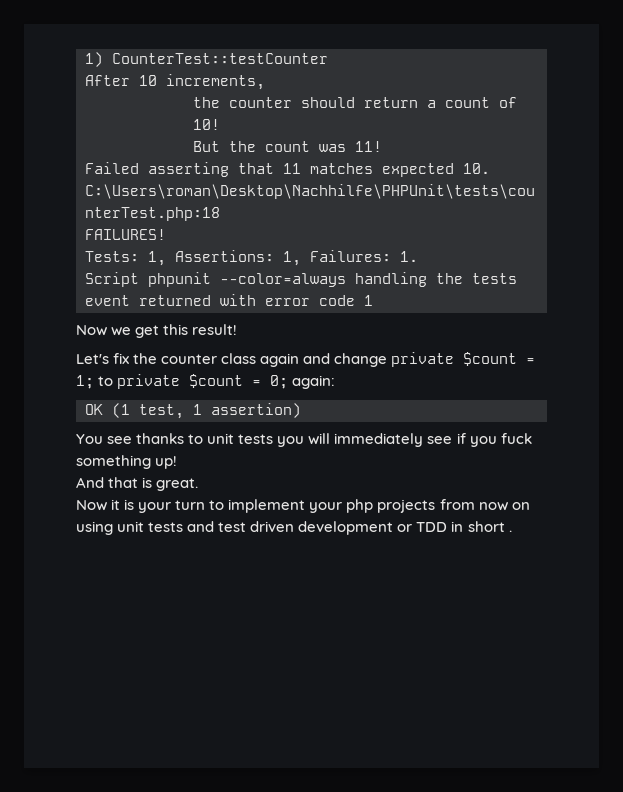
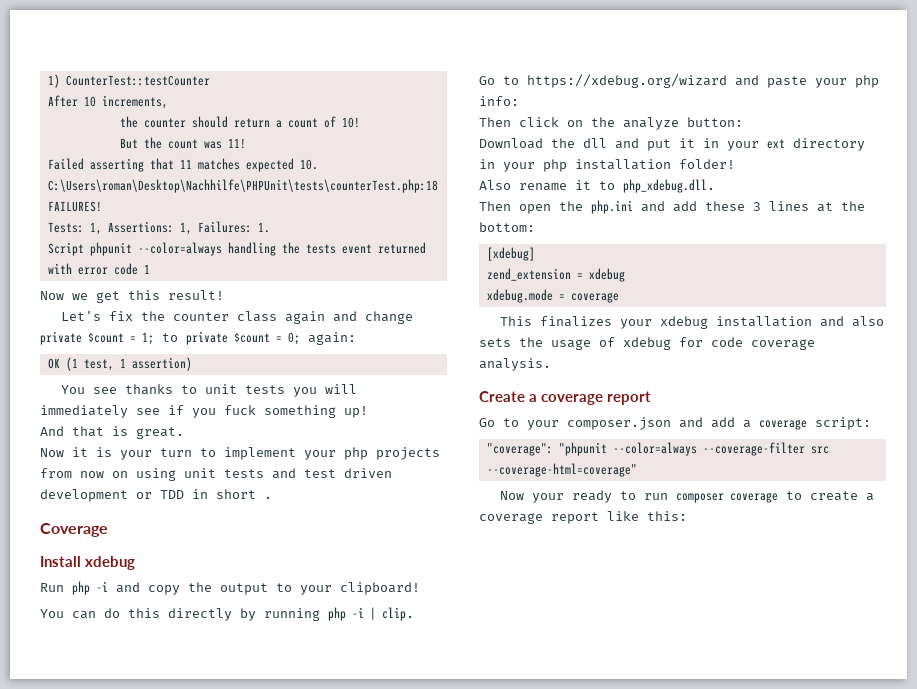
+ Coverage
+ Install xdebug
+ Run php -i and copy the output to your clipboard!
+ You can do this directly by running php -i | clip.
+ Go to https://xdebug.org/wizard and paste your php info:
+ Then click on the analyze button:
+ Download the dll and put it in your ext directory in your php installation folder!
+ Also rename it to php_xdebug.dll.
+ Then open the php.ini and add these 3 lines at the bottom:
+ [xdebug]
+ zend_extension = xdebug
+ xdebug.mode = coverage
+ This finalizes your xdebug installation and also sets the usage of xdebug for code coverage analysis.
+ Create a coverage report
+ Go to your composer.json and add a coverage script:
+ "coverage": "phpunit --color=always --coverage-filter src --coverage-html=coverage"
+ Now your ready to run composer coverage to create a coverage report like this:

